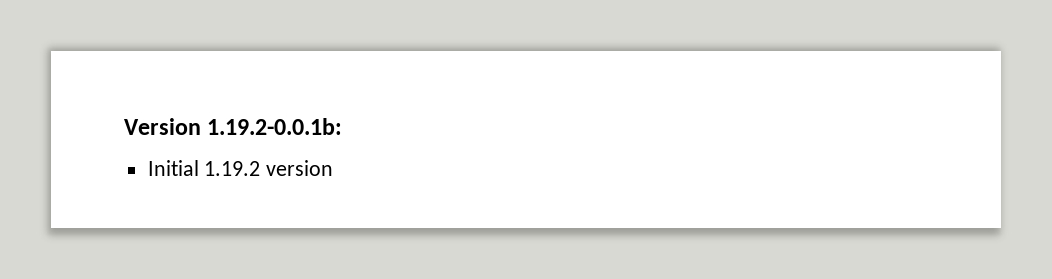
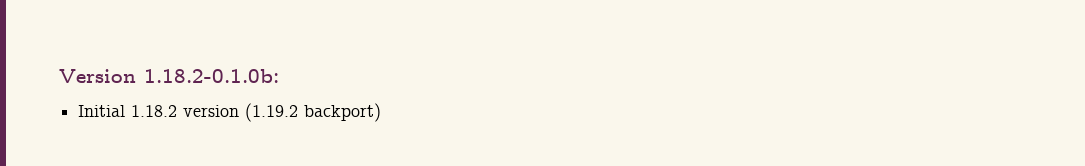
- Version 1.19.2-0.0.1b:
+ Version 1.18.2-0.1.0b:
- Initial 1.19.2 version
+ Initial 1.18.2 version (1.19.2 backport)

